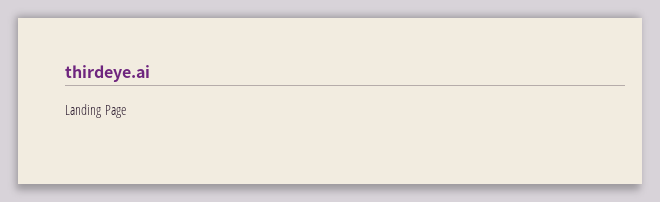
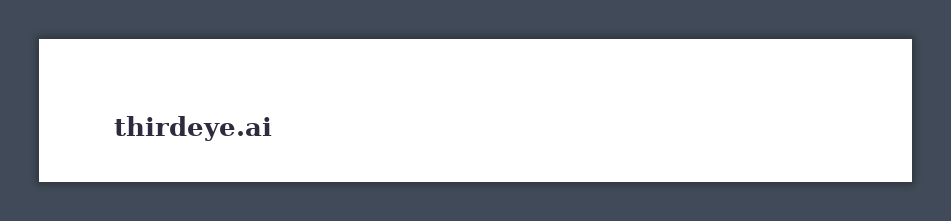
- Landing Page

